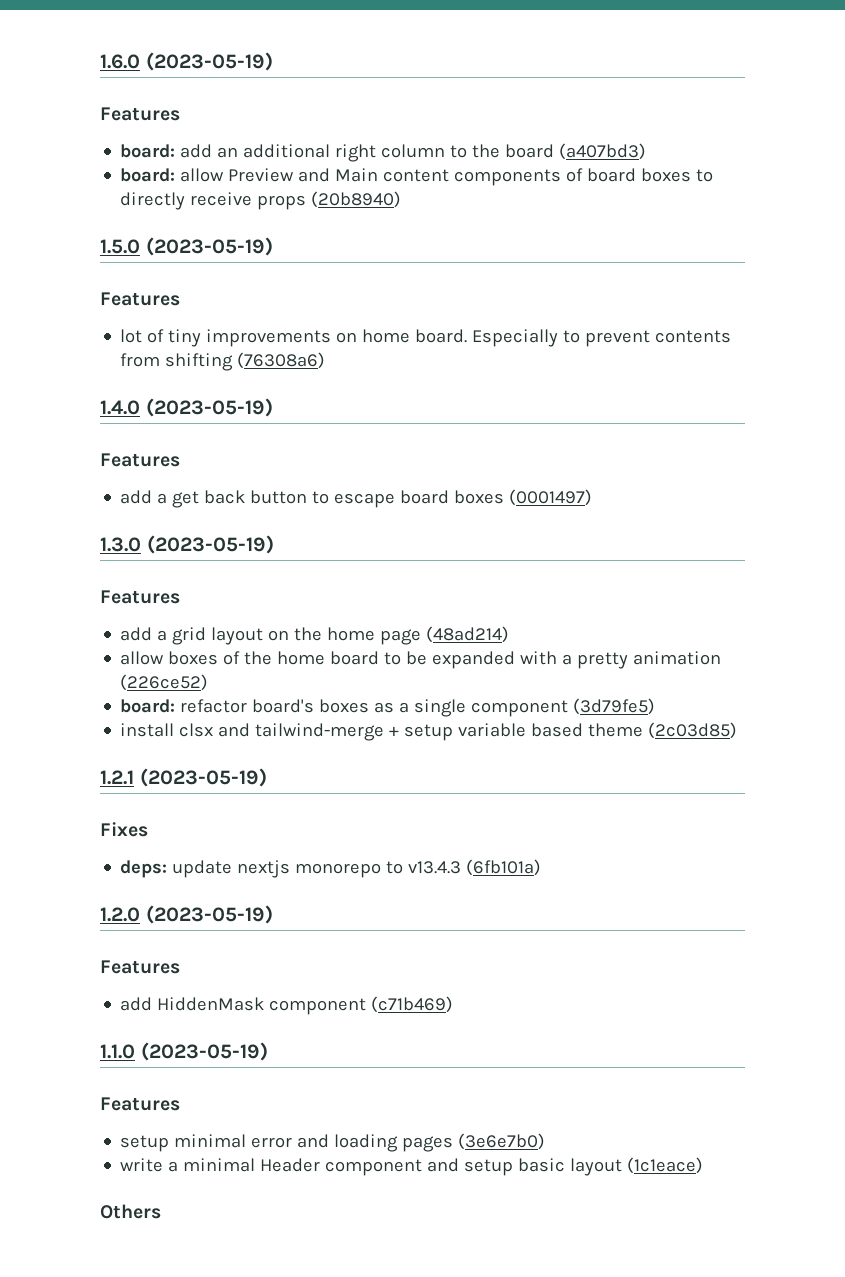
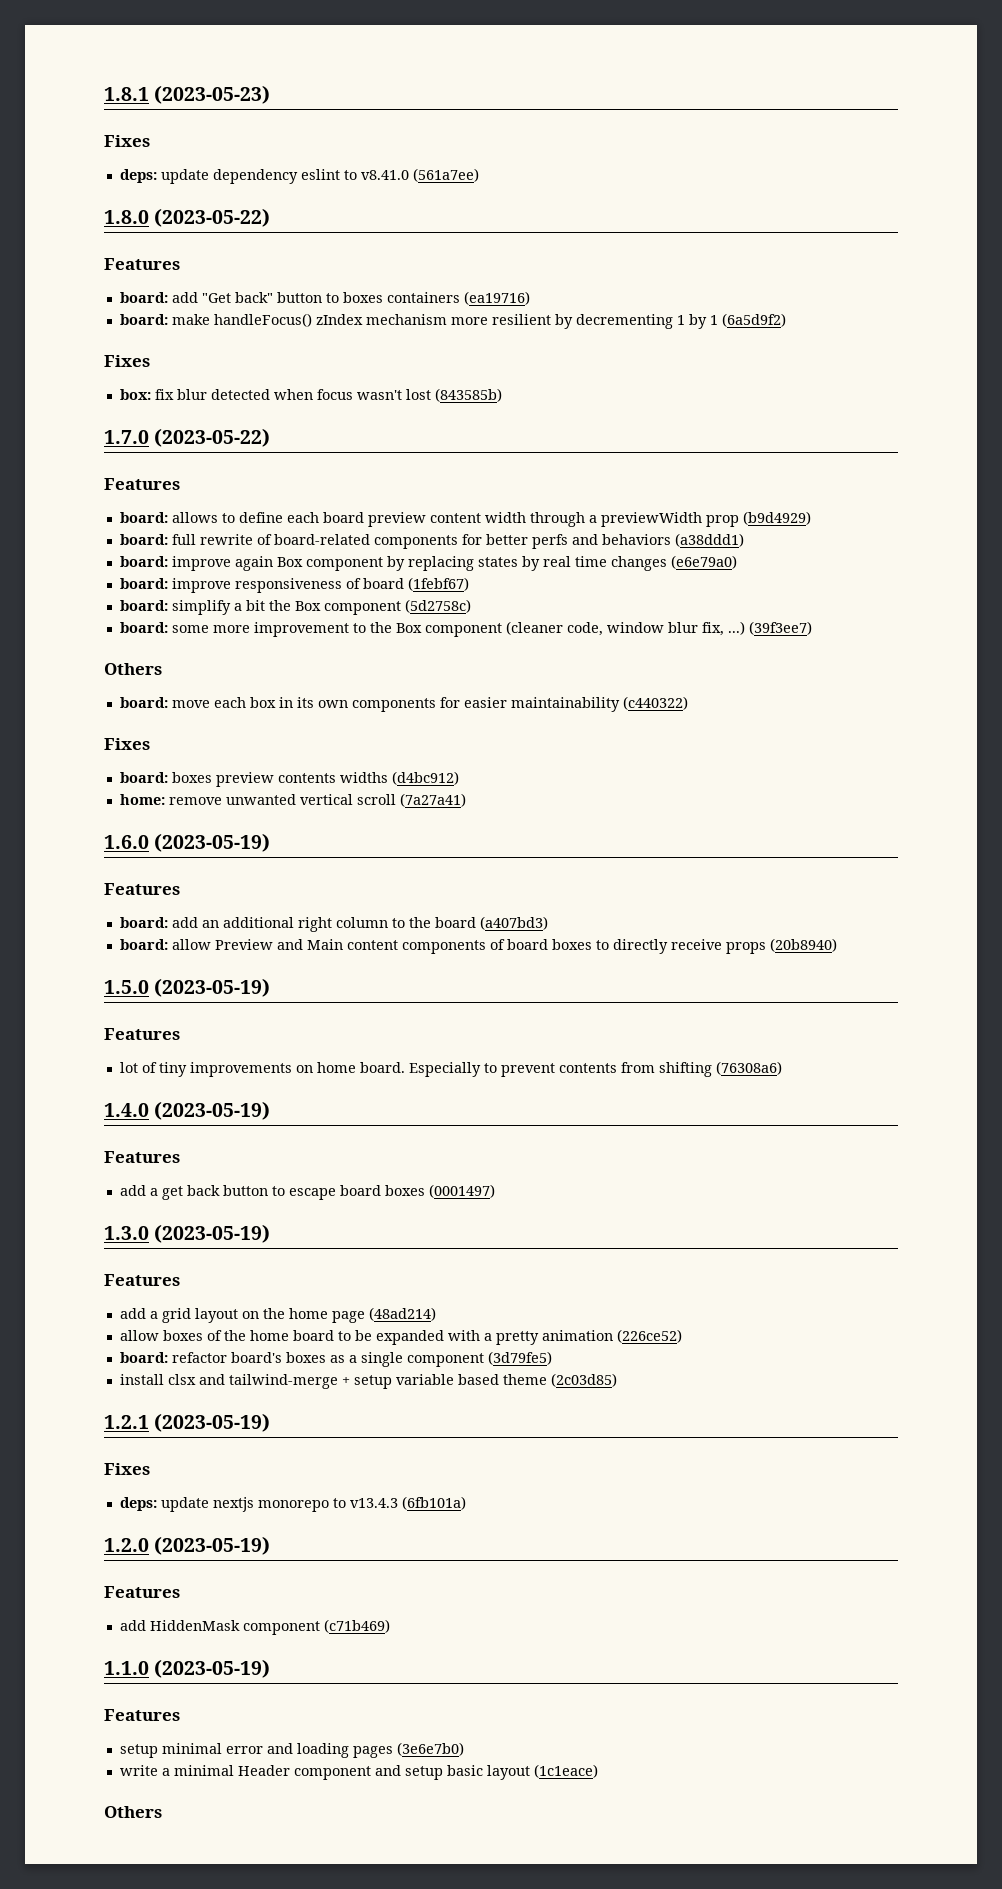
+ 1.8.1 (2023-05-23)
+ Fixes
+ deps: update dependency eslint to v8.41.0 (561a7ee)
+ 1.8.0 (2023-05-22)
+ Features
+ board: add "Get back" button to boxes containers (ea19716)
+ board: make handleFocus() zIndex mechanism more resilient by decrementing 1 by 1 (6a5d9f2)
+ Fixes
+ box: fix blur detected when focus wasn't lost (843585b)
+ 1.7.0 (2023-05-22)
+ Features
+ board: allows to define each board preview content width through a previewWidth prop (b9d4929)
+ board: full rewrite of board-related components for better perfs and behaviors (a38ddd1)
+ board: improve again Box component by replacing states by real time changes (e6e79a0)
+ board: improve responsiveness of board (1febf67)
+ board: simplify a bit the Box component (5d2758c)
+ board: some more improvement to the Box component (cleaner code, window blur fix, ...) (39f3ee7)
+ Others
+ board: move each box in its own components for easier maintainability (c440322)
+ Fixes
+ board: boxes preview contents widths (d4bc912)
+ home: remove unwanted vertical scroll (7a27a41)

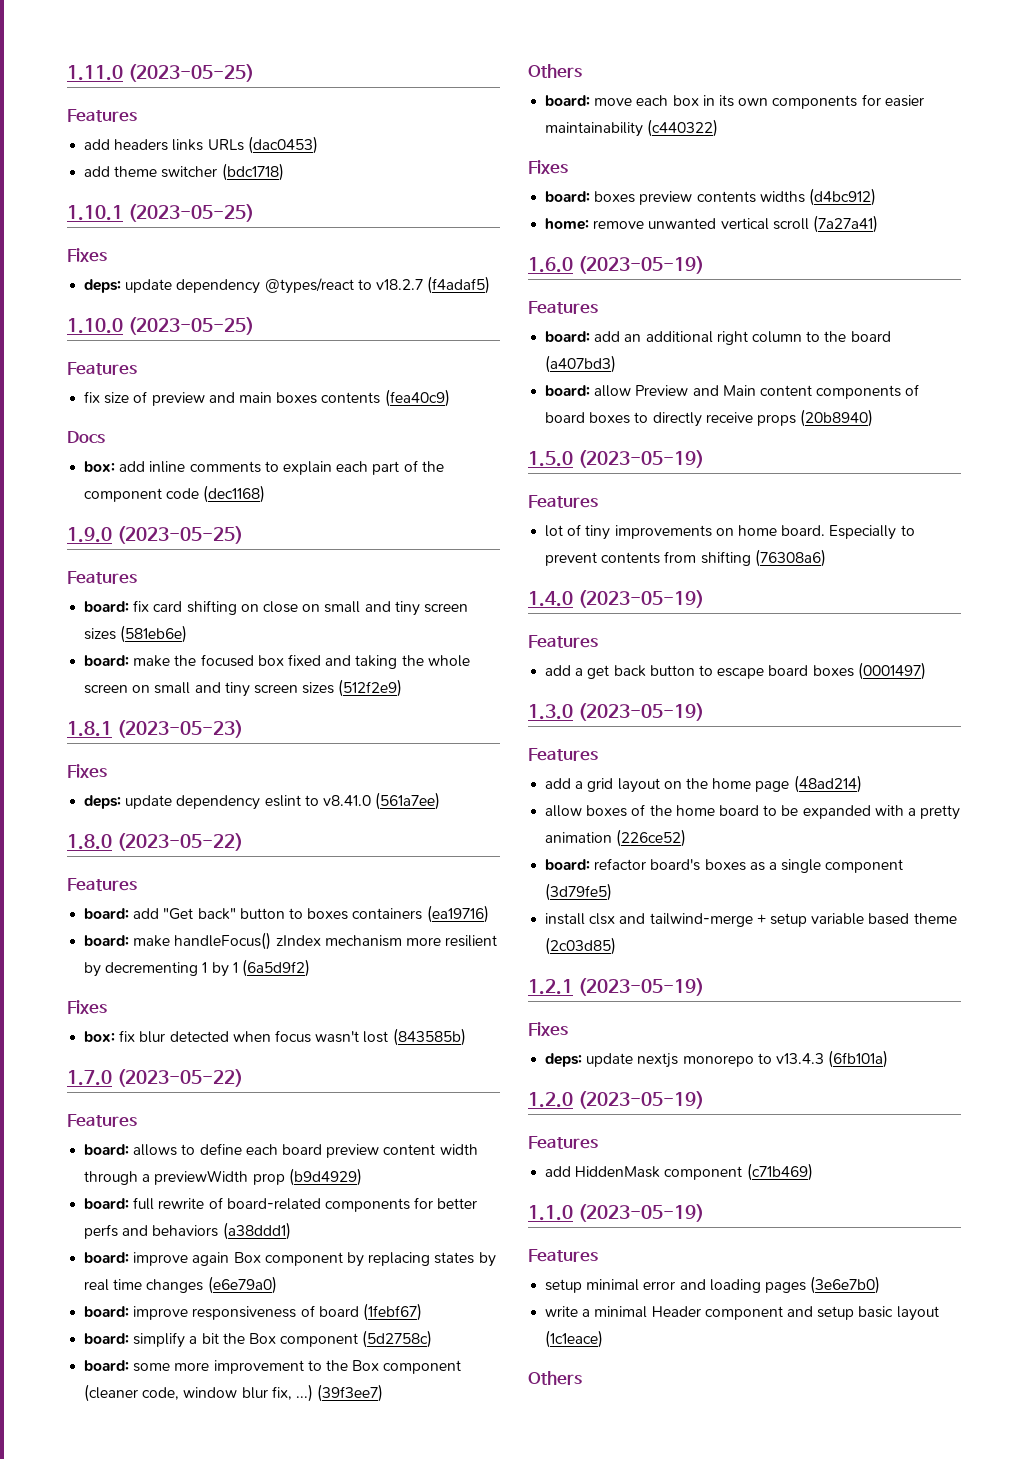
+ 1.11.0 (2023-05-25)
+ Features
+ add headers links URLs (dac0453)
+ add theme switcher (bdc1718)
+ 1.10.1 (2023-05-25)
+ Fixes
+ deps: update dependency @types/react to v18.2.7 (f4adaf5)
+ 1.10.0 (2023-05-25)
+ Features
+ fix size of preview and main boxes contents (fea40c9)
+ Docs
+ box: add inline comments to explain each part of the component code (dec1168)
+ 1.9.0 (2023-05-25)
+ Features
+ board: fix card shifting on close on small and tiny screen sizes (581eb6e)
+ board: make the focused box fixed and taking the whole screen on small and tiny screen sizes (512f2e9)

